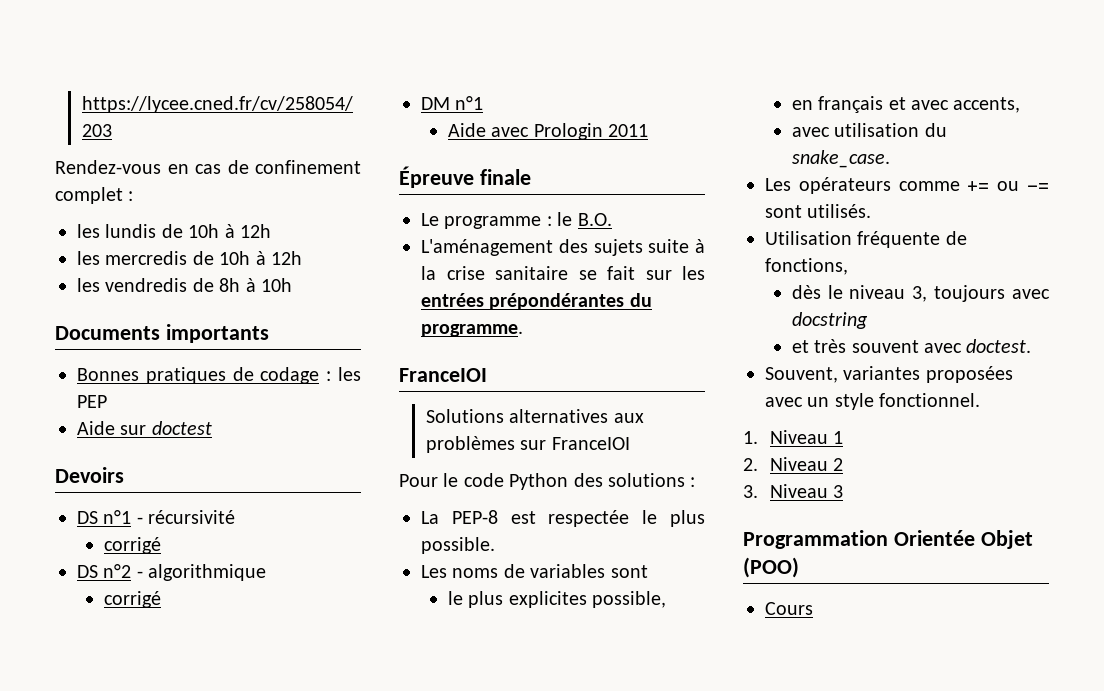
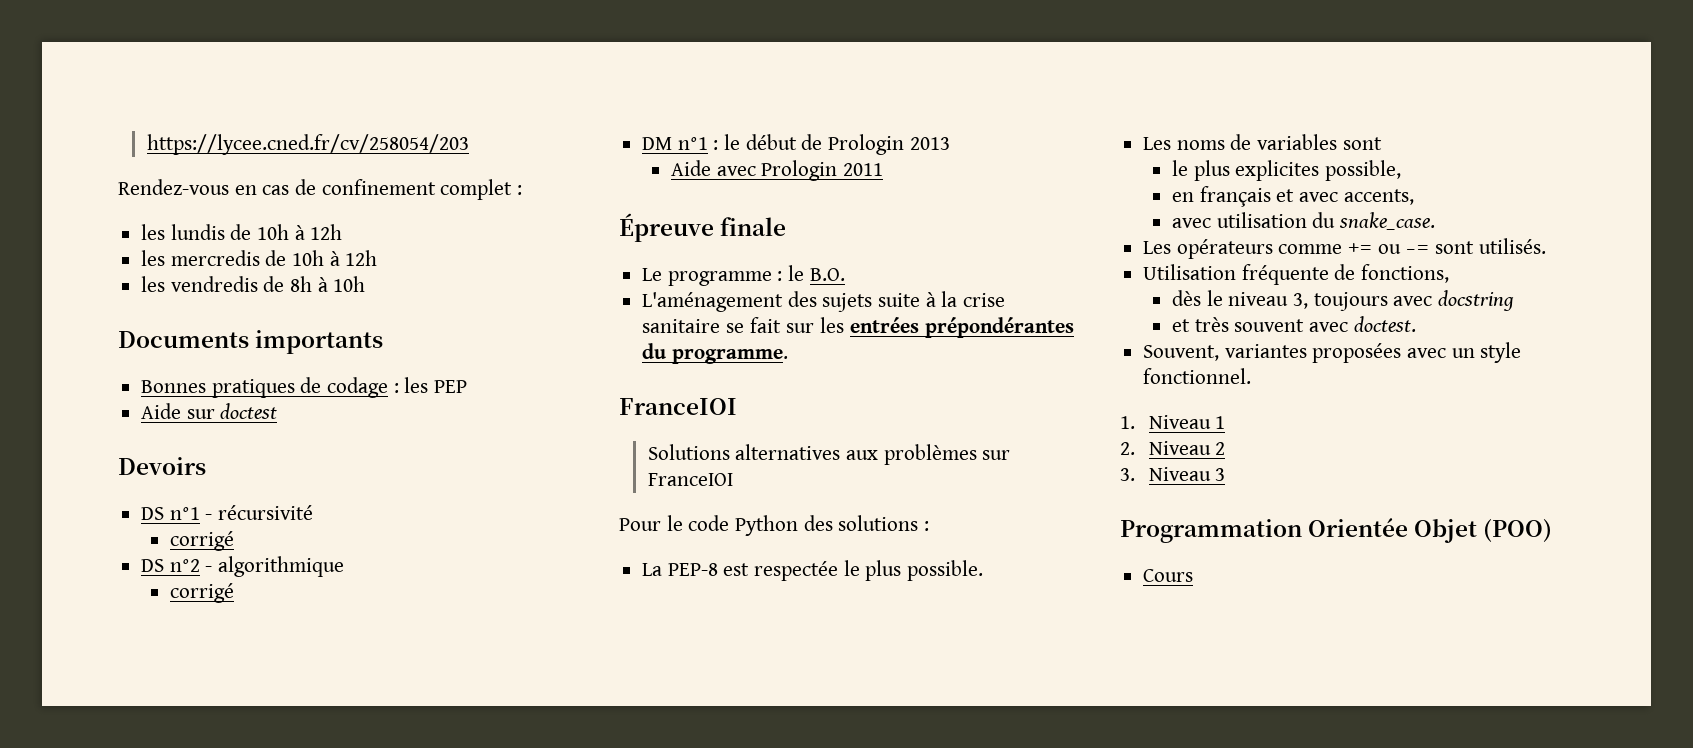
- DM n°1
+ DM n°1 : le début de Prologin 2013

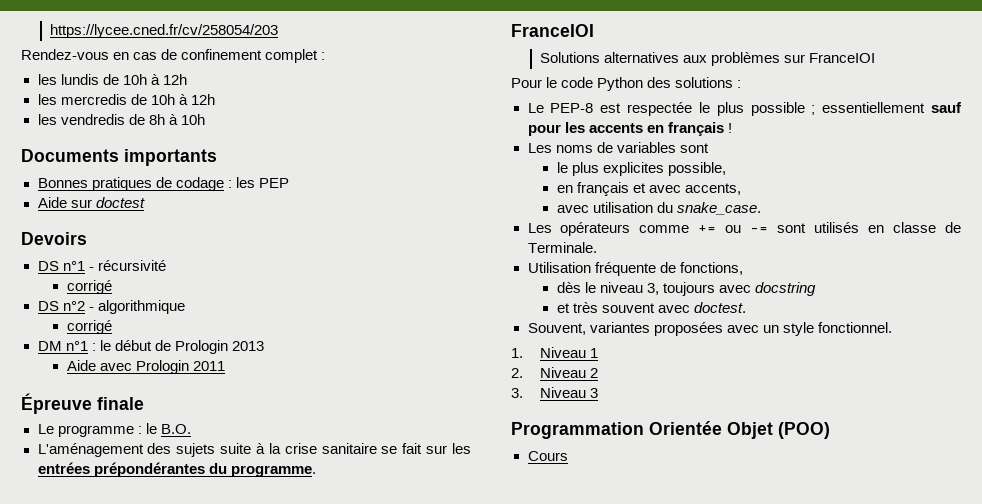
- La PEP-8 est respectée le plus possible.
+ Le PEP-8 est respectée le plus possible ; essentiellement sauf pour les accents en français !
- Les opérateurs comme += ou -= sont utilisés.
+ Les opérateurs comme += ou -= sont utilisés en classe de Terminale.

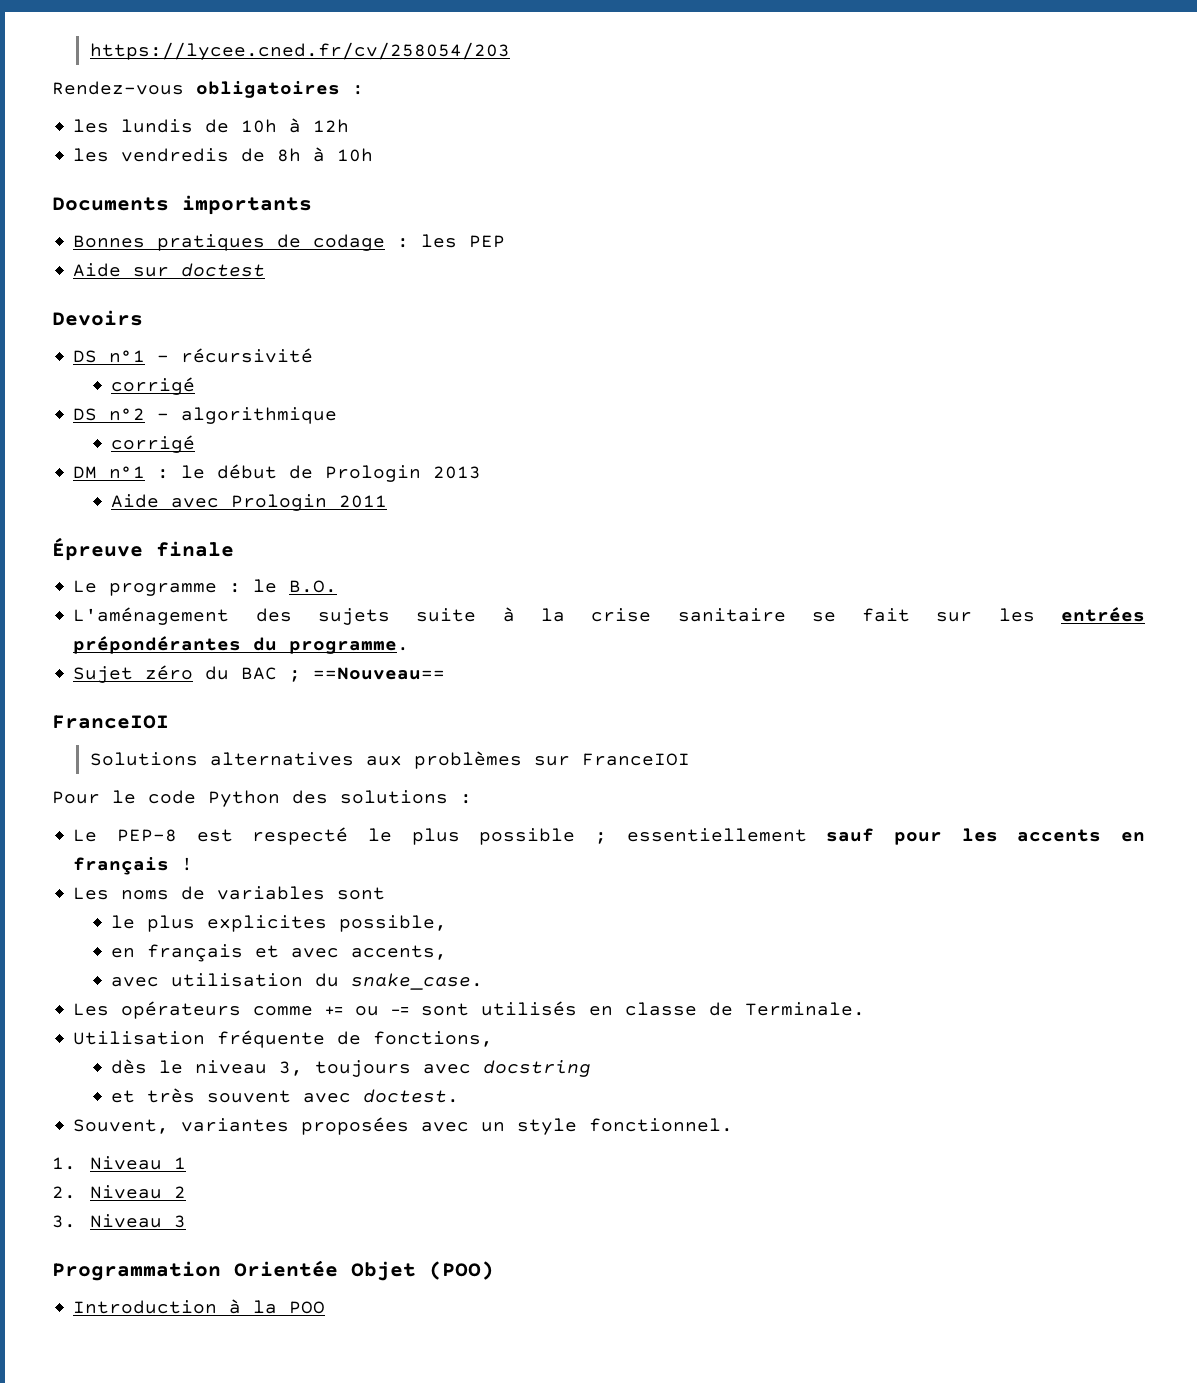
- Rendez-vous en cas de confinement complet :
+ Rendez-vous obligatoires :
- les mercredis de 10h à 12h
+ Sujet zéro du BAC ; ==Nouveau==
- Le PEP-8 est respectée le plus possible ; essentiellement sauf pour les accents en français !
+ Le PEP-8 est respecté le plus possible ; essentiellement sauf pour les accents en français !
- Cours
+ Introduction à la POO

